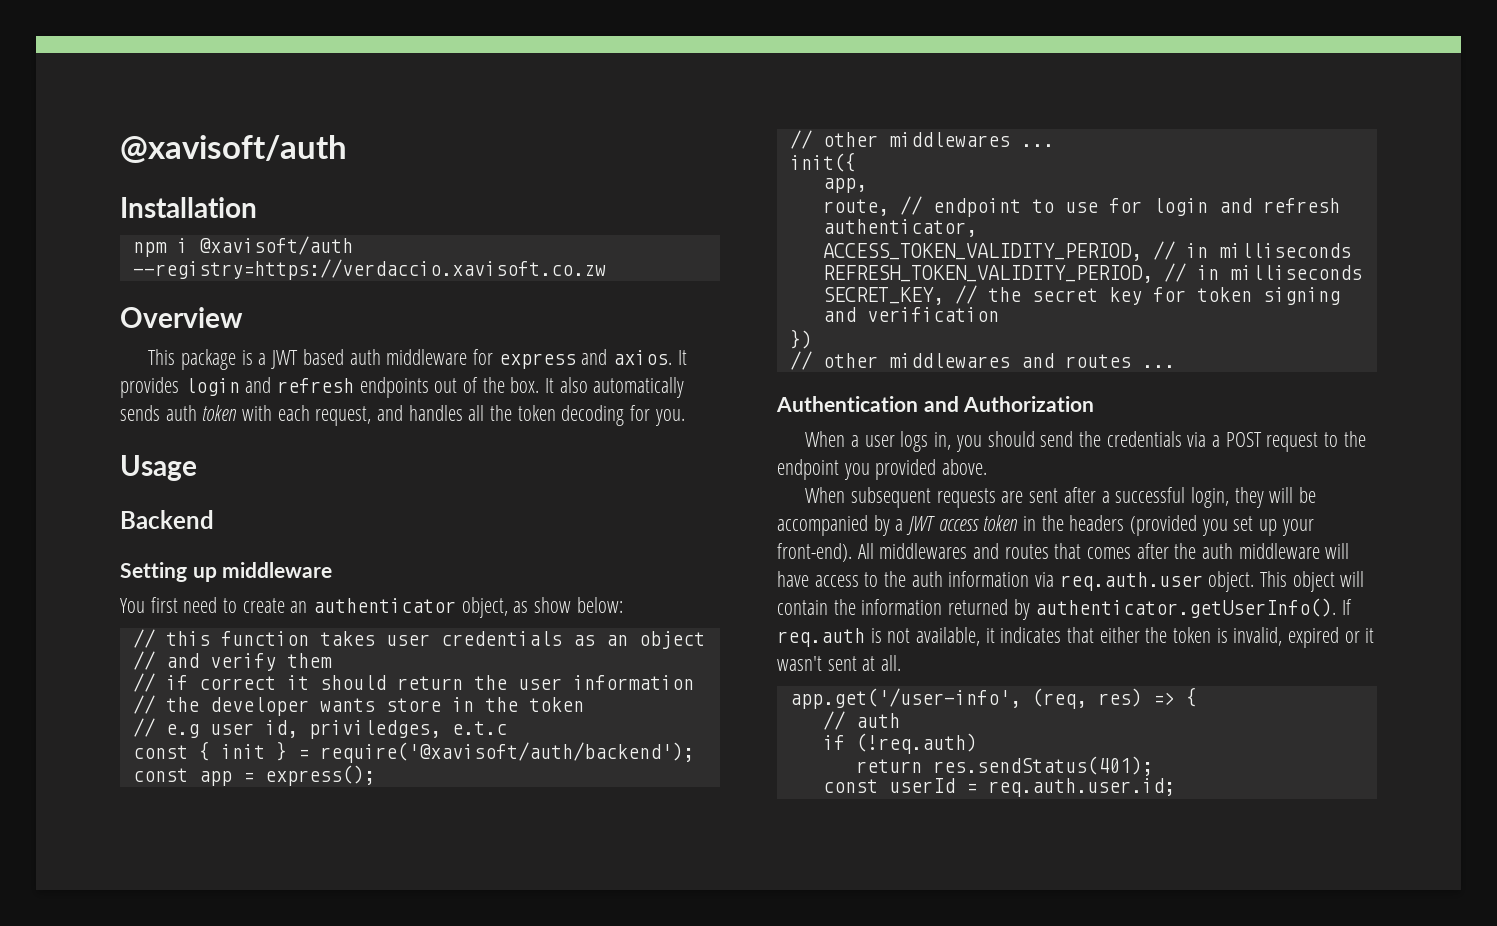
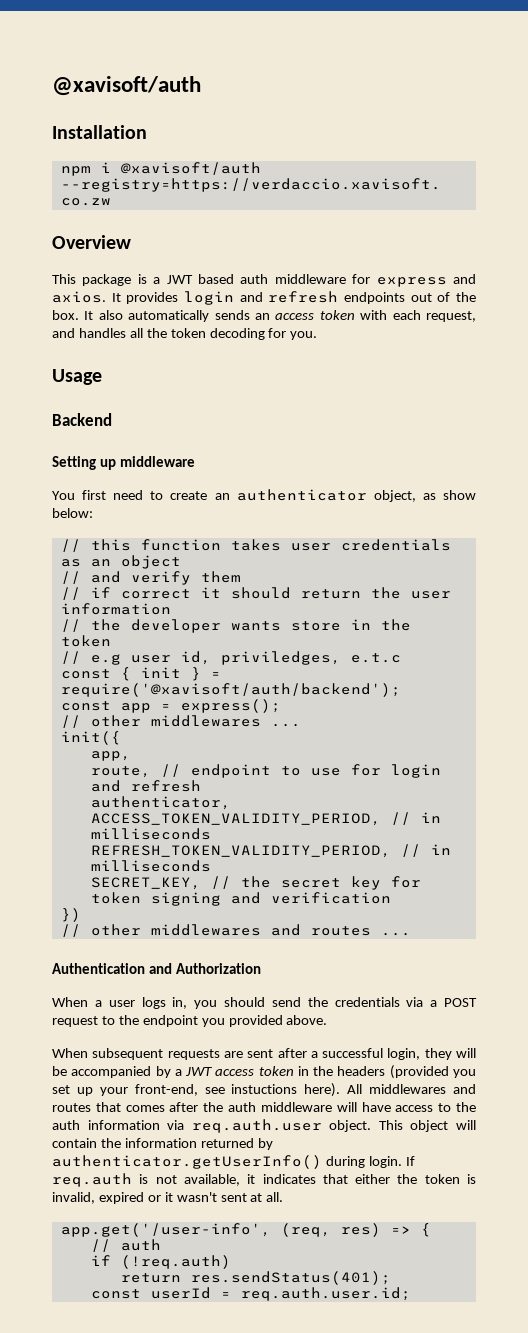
- It also automatically sends auth token with each request, and handles all the token decoding for you.
+ It also automatically sends an access token with each request, and handles all the token decoding for you.
- When subsequent requests are sent after a successful login, they will be accompanied by a JWT access token in the headers (provided you set up your front-end).
+ When subsequent requests are sent after a successful login, they will be accompanied by a JWT access token in the headers (provided you set up your front-end, see instuctions here).
- This object will contain the information returned by authenticator.getUserInfo(). If req.auth is not available, it indicates that either the token is invalid, expired or it wasn't sent at all.
+ This object will contain the information returned by authenticator.getUserInfo() during login. If req.auth is not available, it indicates that either the token is invalid, expired or it wasn't sent at all.

